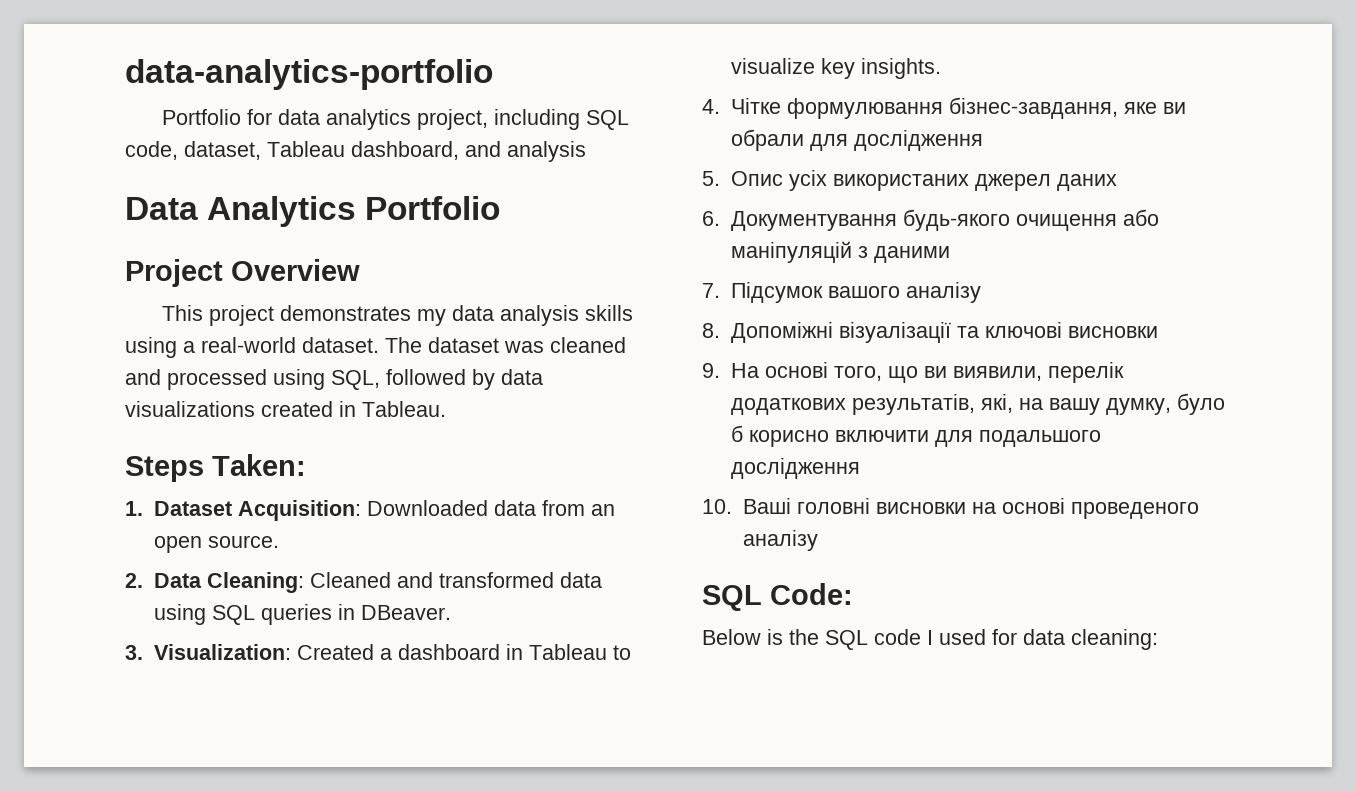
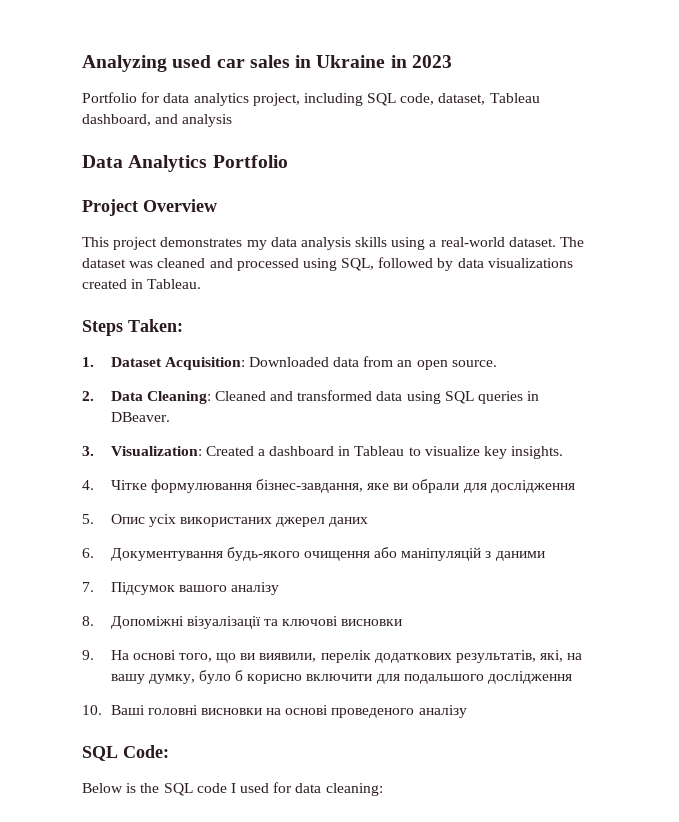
- data-analytics-portfolio
+ Analyzing used car sales in Ukraine in 2023

